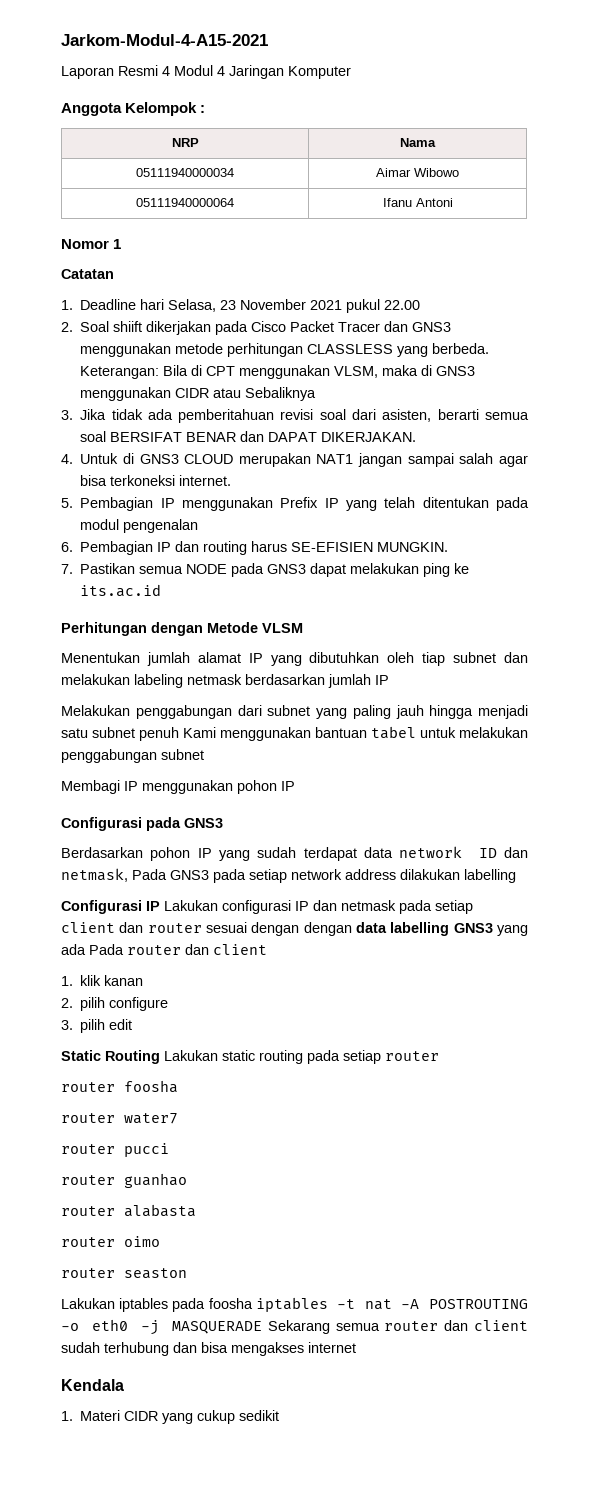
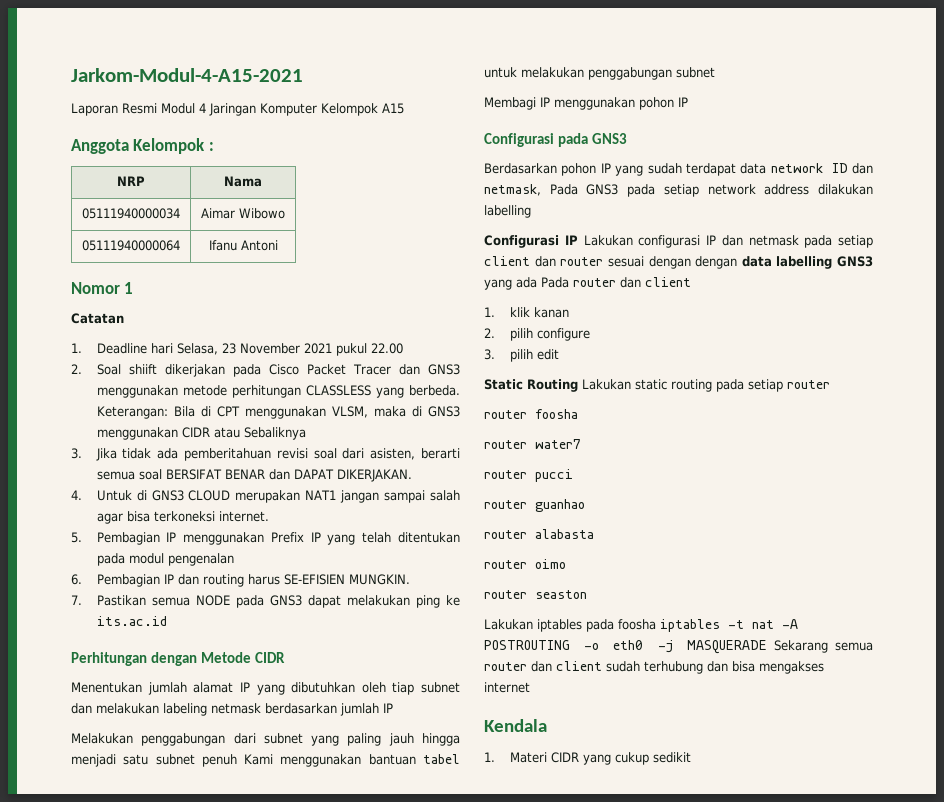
- Laporan Resmi 4 Modul 4 Jaringan Komputer
+ Laporan Resmi Modul 4 Jaringan Komputer Kelompok A15
- Perhitungan dengan Metode VLSM
+ Perhitungan dengan Metode CIDR

